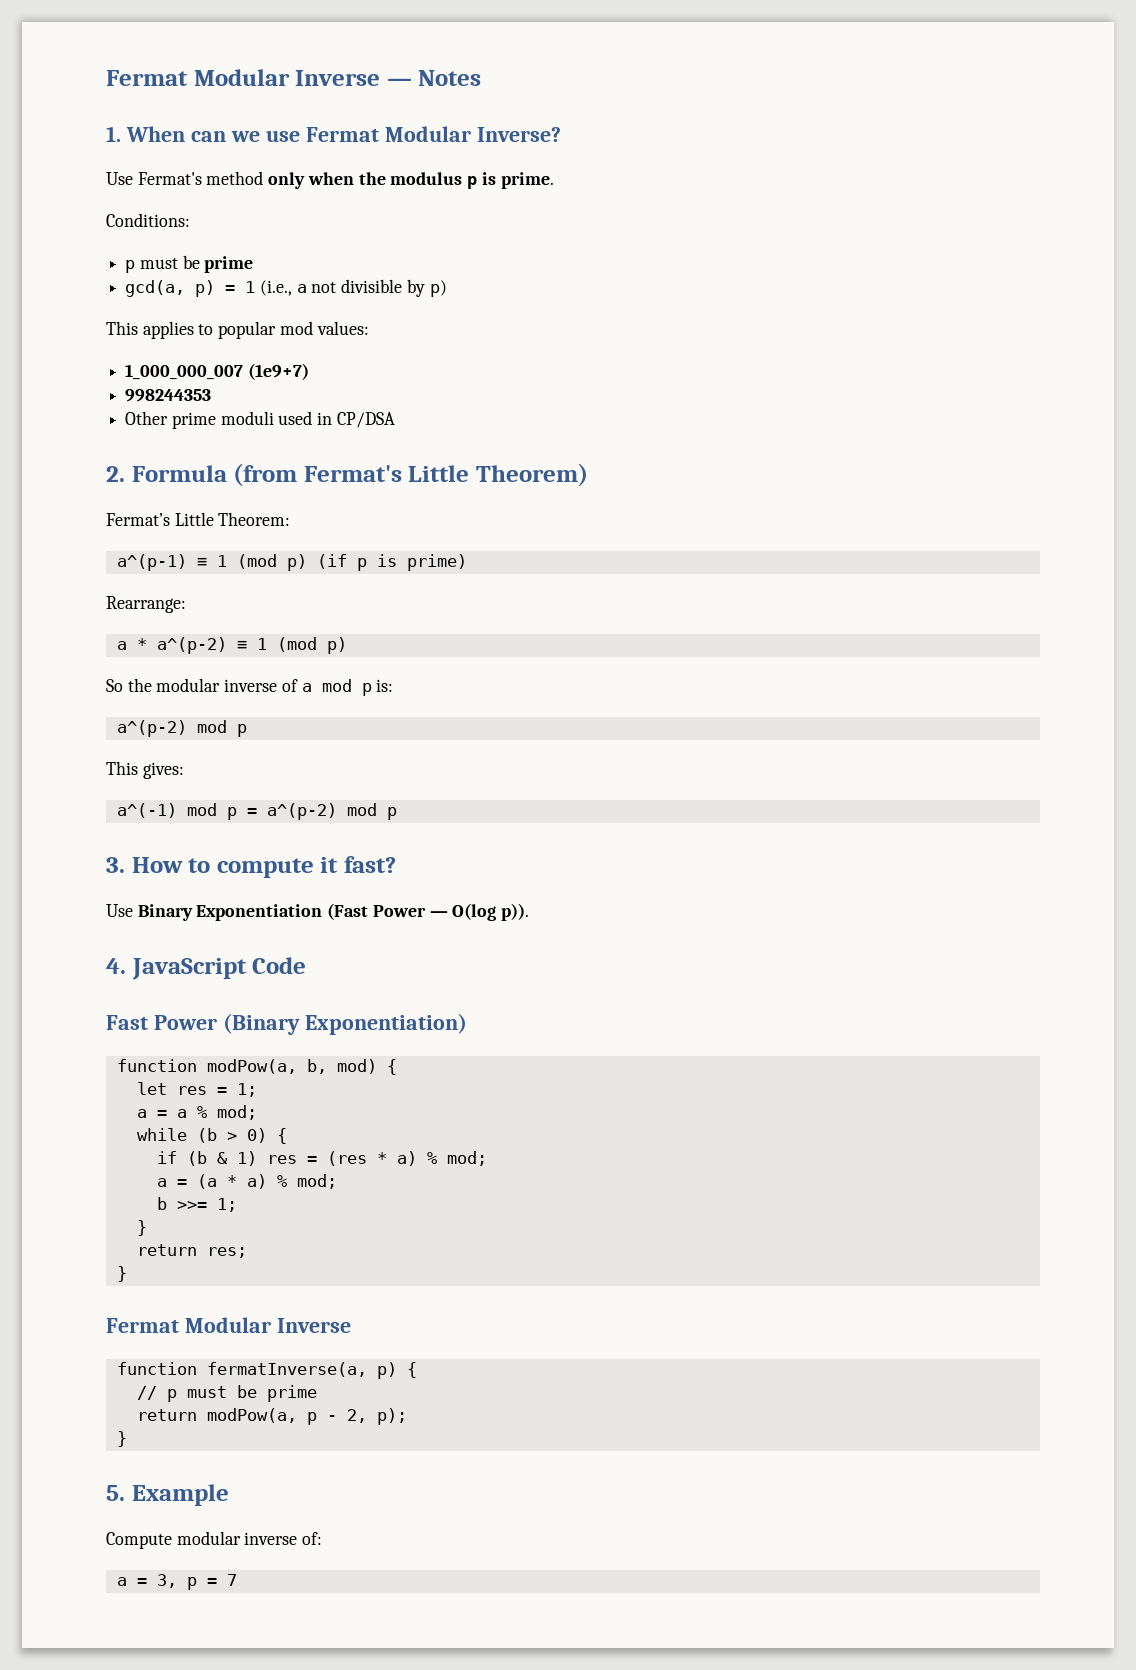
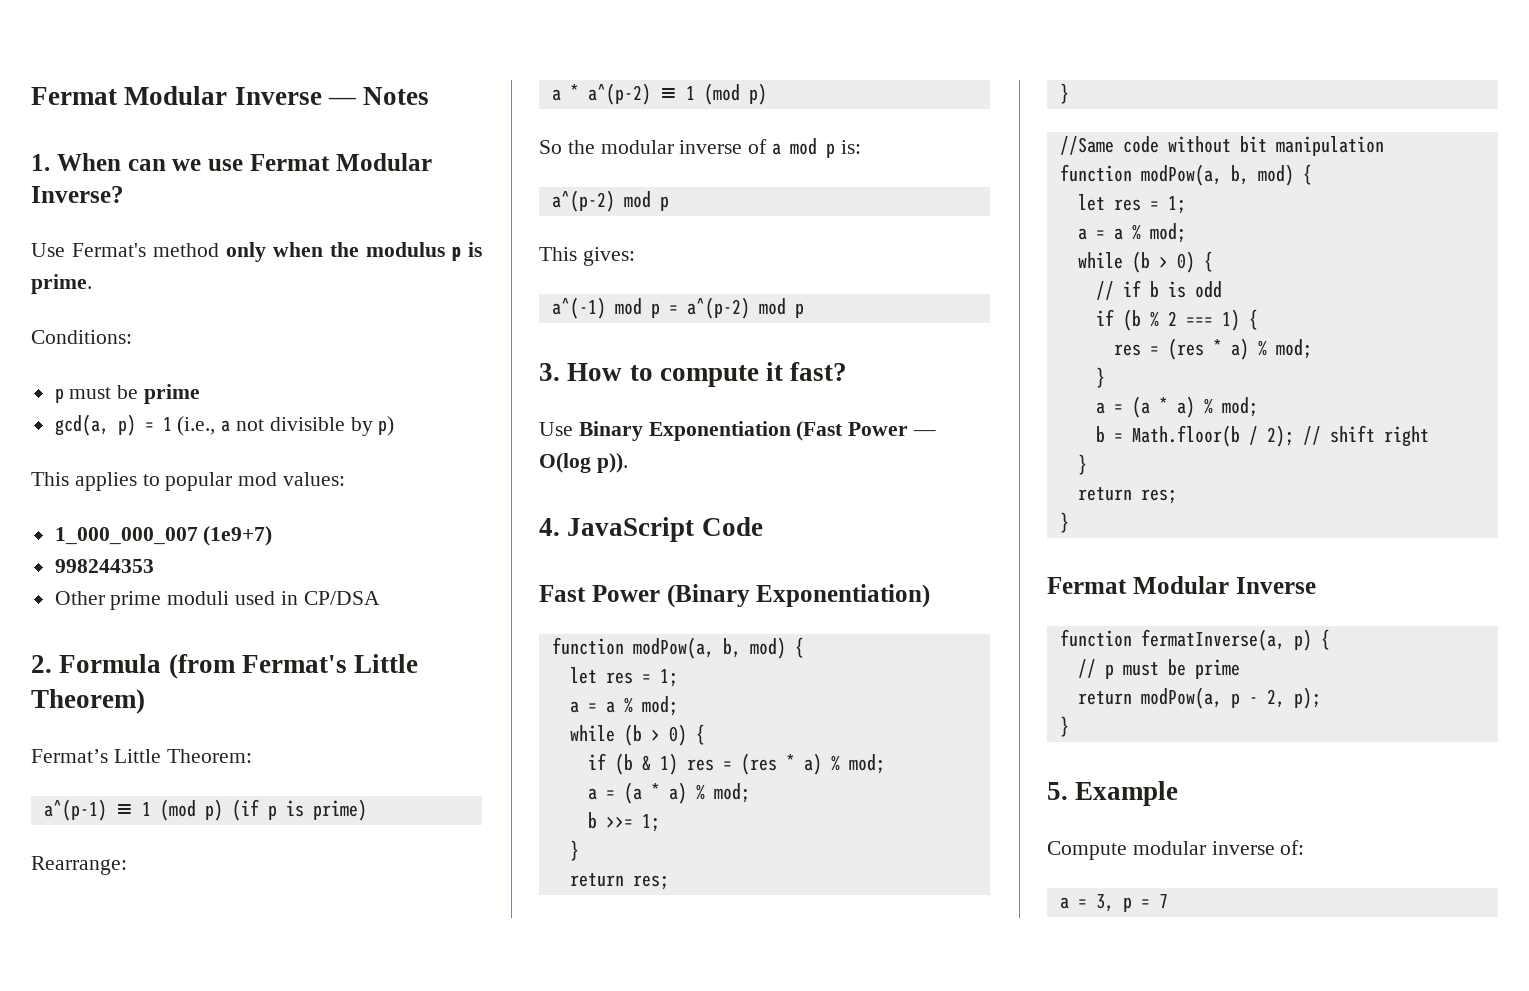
+ //Same code without bit manipulation
+ function modPow(a, b, mod) {
+ let res = 1;
+ a = a % mod;
+ while (b > 0) {
+ // if b is odd
+ if (b % 2 === 1) {
+ res = (res * a) % mod;
+ }
+ a = (a * a) % mod;
+ b = Math.floor(b / 2); // shift right
+ }
+ return res;
+ }

